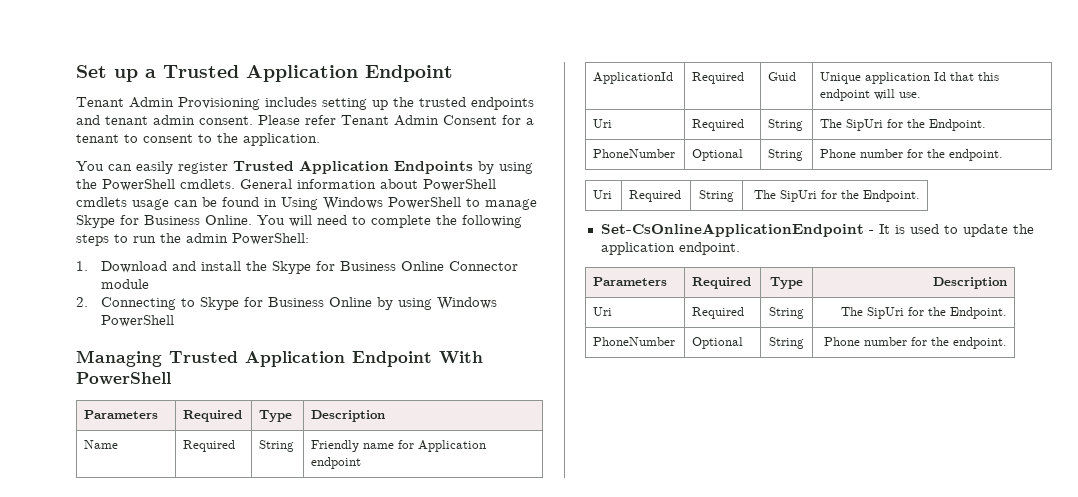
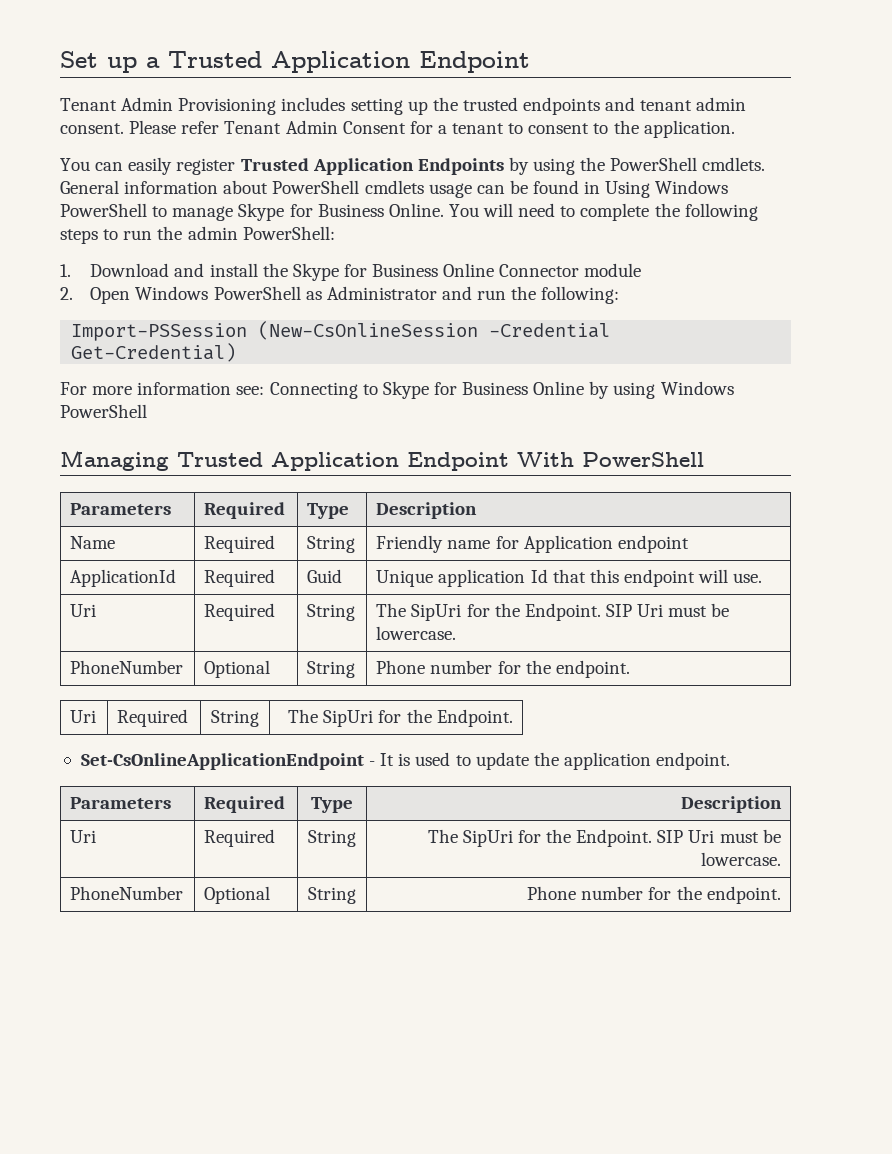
- 2. Connecting to Skype for Business Online by using Windows PowerShell
+ 2. Open Windows PowerShell as Administrator and run the following:
+ Import-PSSession (New-CsOnlineSession -Credential Get-Credential)
+ For more information see: Connecting to Skype for Business Online by using Windows PowerShell
  ApplicationId | Required | Guid | Unique application Id that this endpoint will use.
- Uri | Required | String | The SipUri for the Endpoint.
+ Uri | Required | String | The SipUri for the Endpoint. SIP Uri must be lowercase.
  Set-CsOnlineApplicationEndpoint - It is used to update the application endpoint.
  Parameters | Required | Type | Description
- Uri | Required | String | The SipUri for the Endpoint.
+ Uri | Required | String | The SipUri for the Endpoint. SIP Uri must be lowercase.

